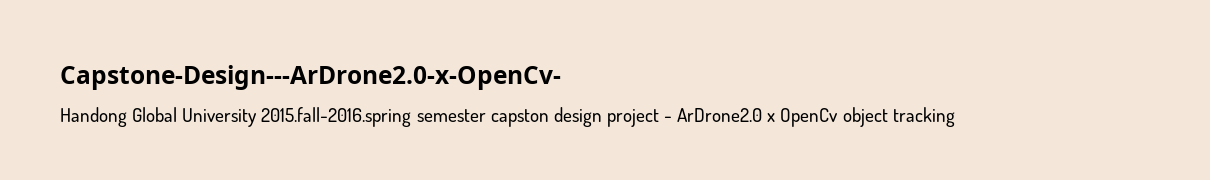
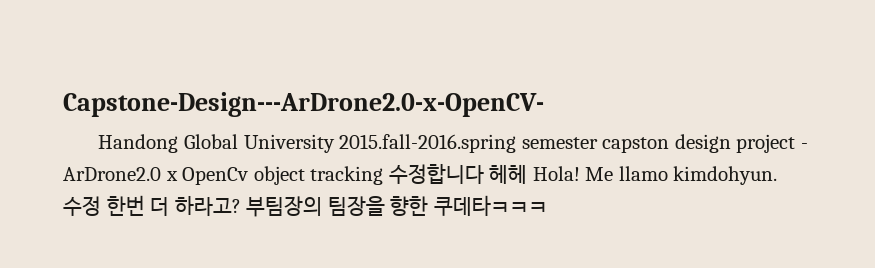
- Capstone-Design---ArDrone2.0-x-OpenCv-
+ Capstone-Design---ArDrone2.0-x-OpenCV-
- Handong Global University 2015.fall-2016.spring semester capston design project - ArDrone2.0 x OpenCv object tracking
+ Handong Global University 2015.fall-2016.spring semester capston design project - ArDrone2.0 x OpenCv object tracking 수정합니다 헤헤 Hola! Me llamo kimdohyun. 수정 한번 더 하라고? 부팀장의 팀장을 향한 쿠데타ㅋㅋㅋ

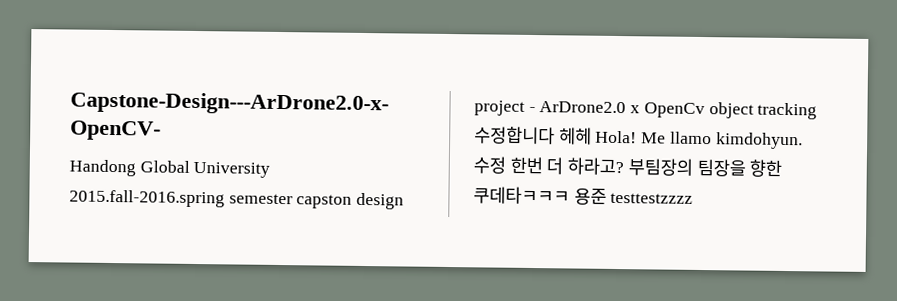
- 부팀장의 팀장을 향한 쿠데타ㅋㅋㅋ
+ 부팀장의 팀장을 향한 쿠데타ㅋㅋㅋ 용준 testtestzzzz

